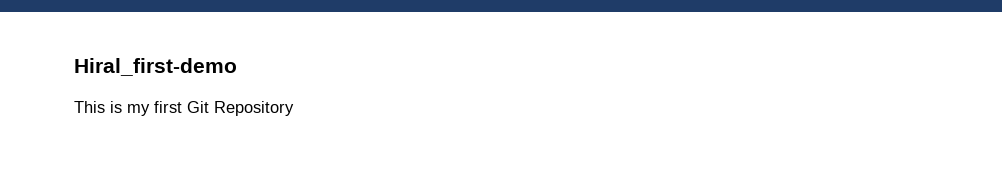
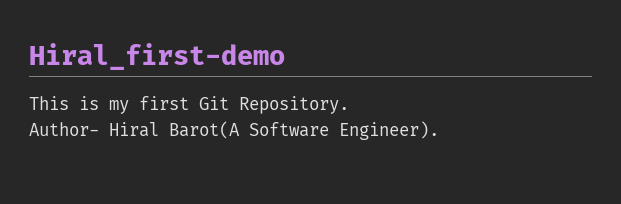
- This is my first Git Repository
+ This is my first Git Repository.
+ Author- Hiral Barot(A Software Engineer).

